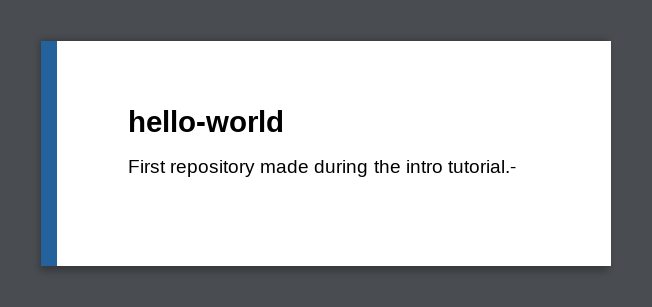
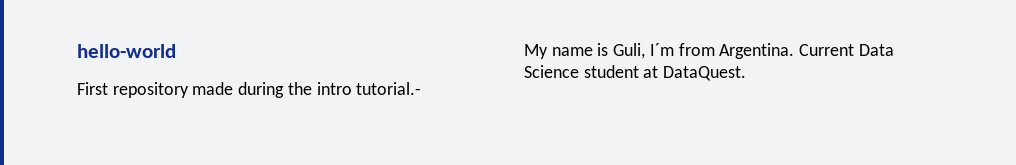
+ My name is Guli, I´m from Argentina. Current Data Science student at DataQuest.

